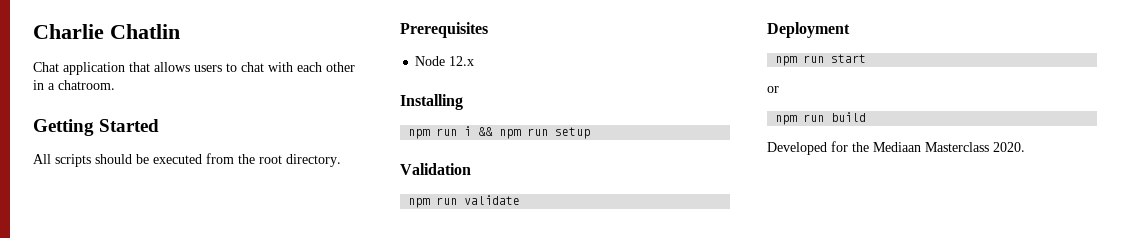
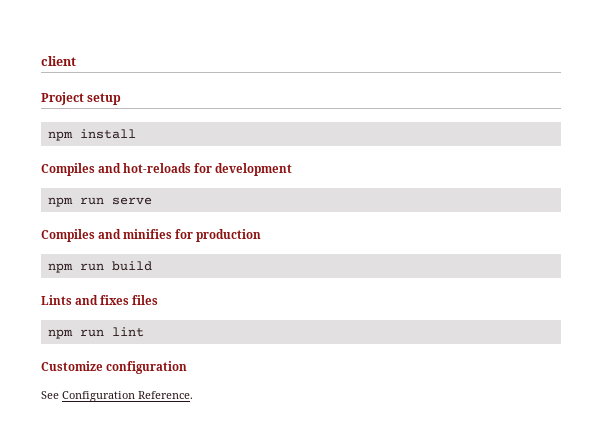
- Charlie Chatlin
- Chat application that allows users to chat with each other in a chatroom.
- Getting Started
- All scripts should be executed from the root directory.
- Prerequisites
- Node 12.x
- Installing
- npm run i && npm run setup
- Validation
- npm run validate
- Deployment
- npm run start
- or
+ client
+ Project setup
+ npm install
+ Compiles and hot-reloads for development
+ npm run serve
+ Compiles and minifies for production
  npm run build
- Developed for the Mediaan Masterclass 2020.
+ Lints and fixes files
+ npm run lint
+ Customize configuration
+ See Configuration Reference.

